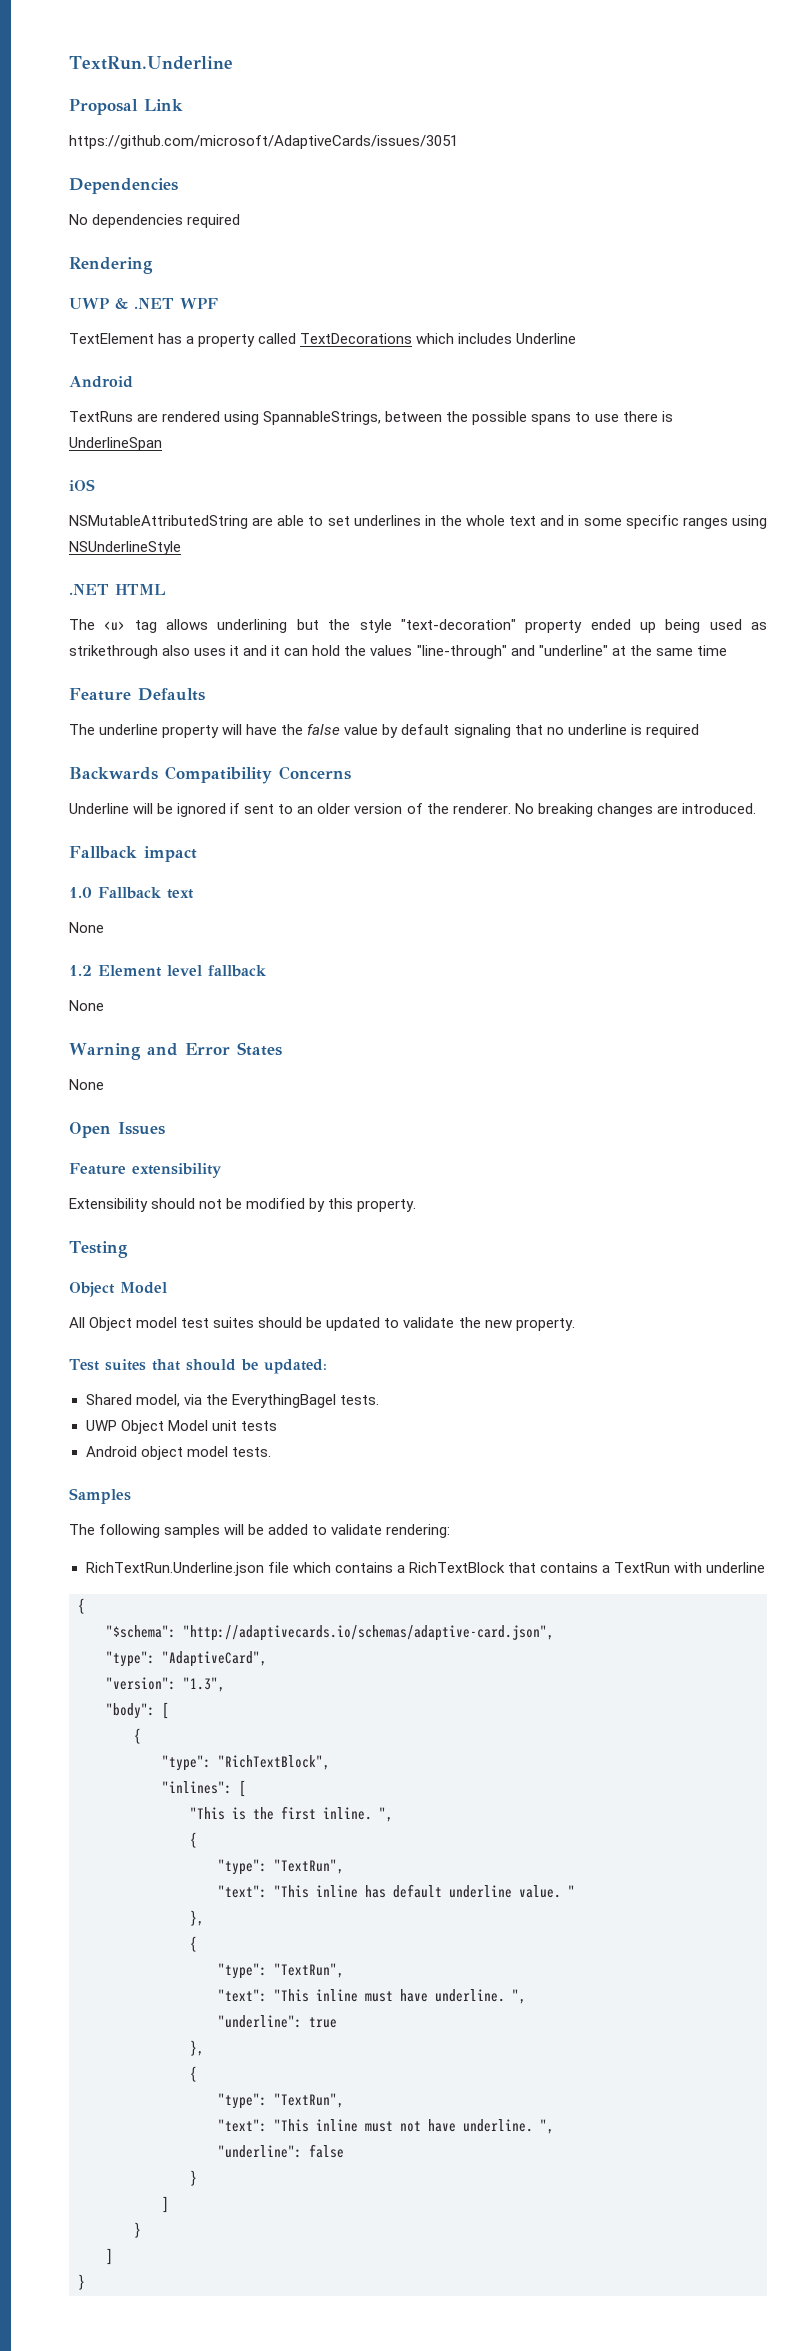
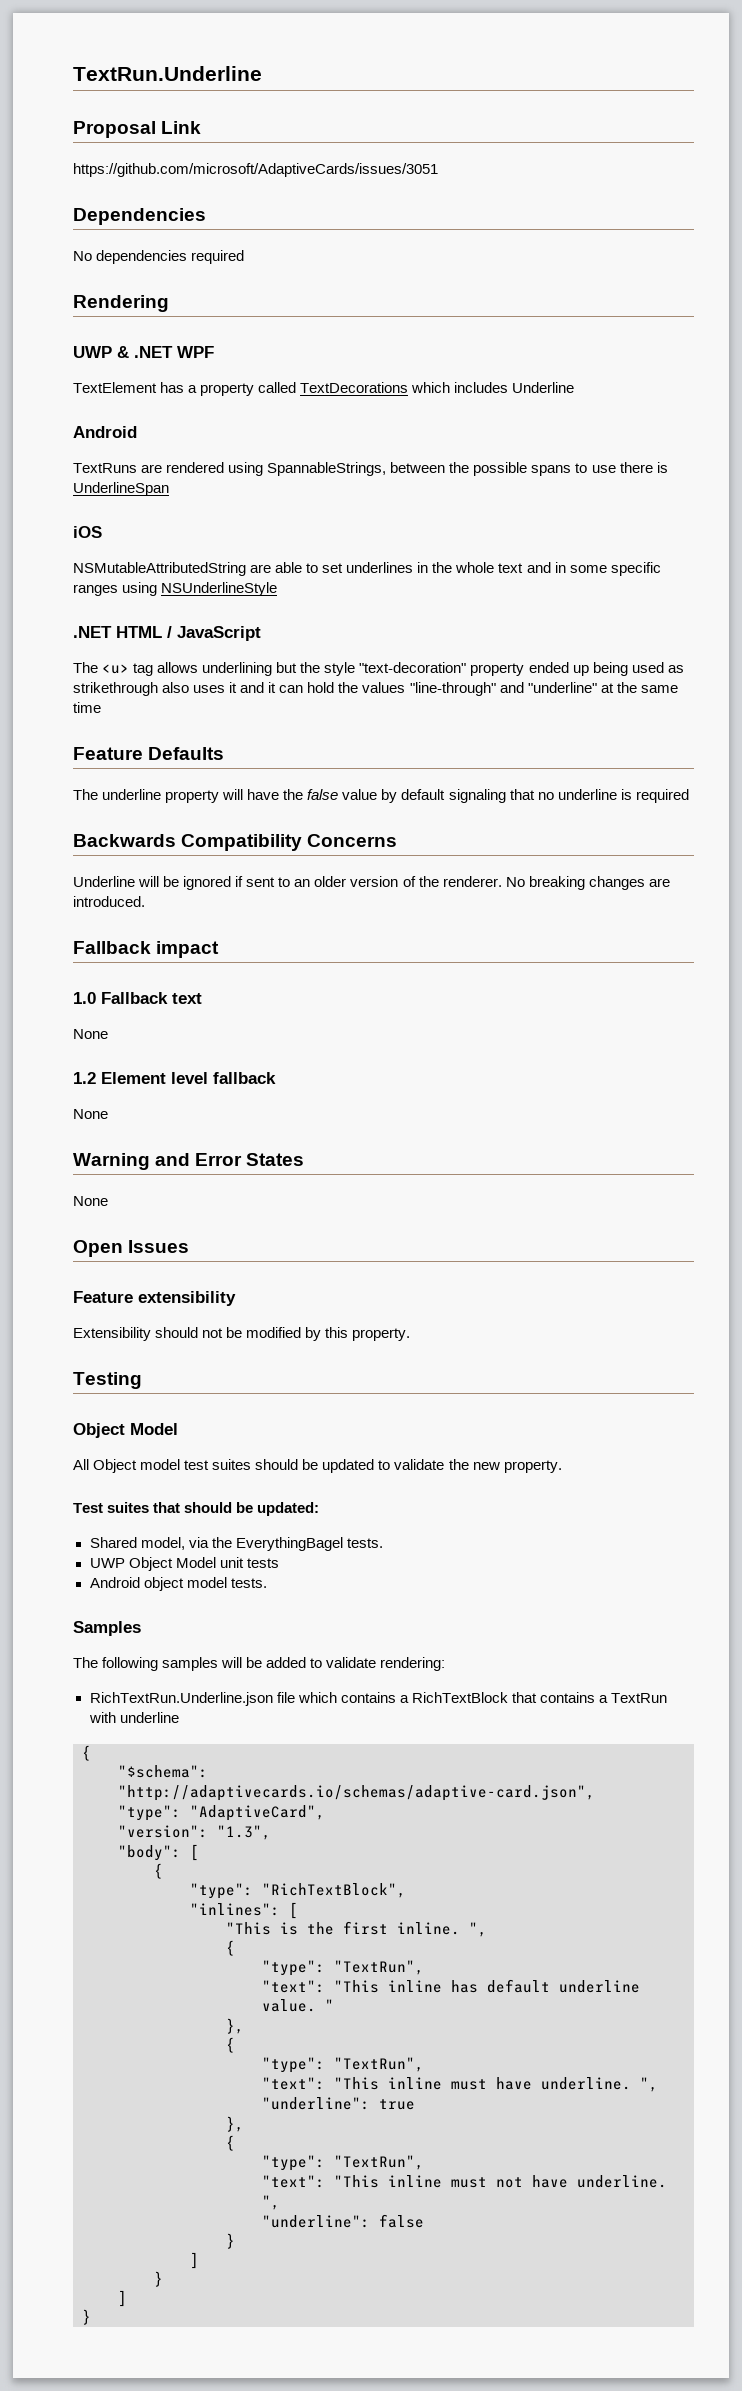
- .NET HTML
+ .NET HTML / JavaScript

